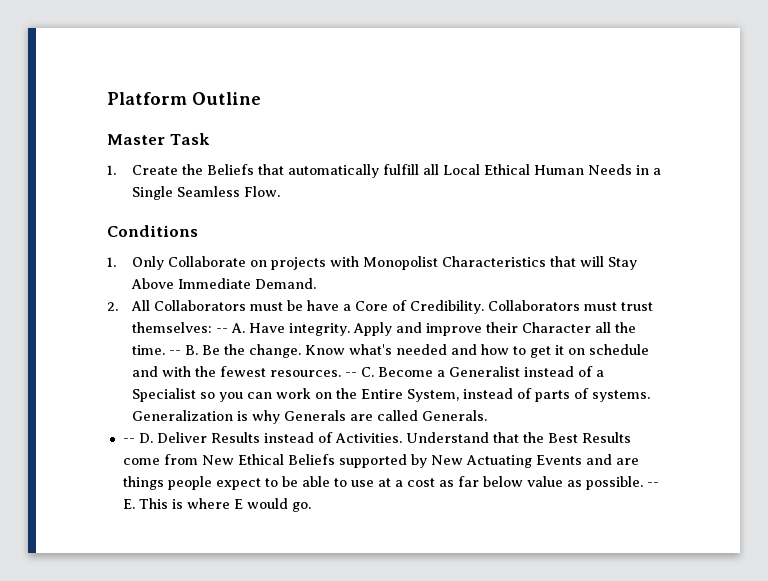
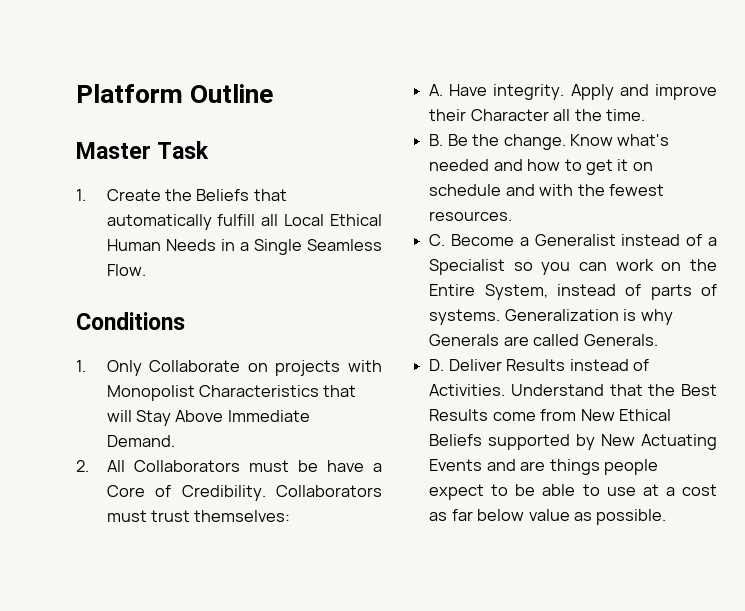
- Collaborators must trust themselves: -- A. Have integrity.
+ Collaborators must trust themselves:
+ A. Have integrity.
- Apply and improve their Character all the time. -- B. Be the change.
+ Apply and improve their Character all the time.
+ B. Be the change.
- Know what's needed and how to get it on schedule and with the fewest resources. -- C. Become a Generalist instead of a Specialist so you can work on the Entire System, instead of parts of systems.
+ Know what's needed and how to get it on schedule and with the fewest resources.
+ C. Become a Generalist instead of a Specialist so you can work on the Entire System, instead of parts of systems.
- -- D. Deliver Results instead of Activities.
+ D. Deliver Results instead of Activities.
- -- E. This is where E would go.

